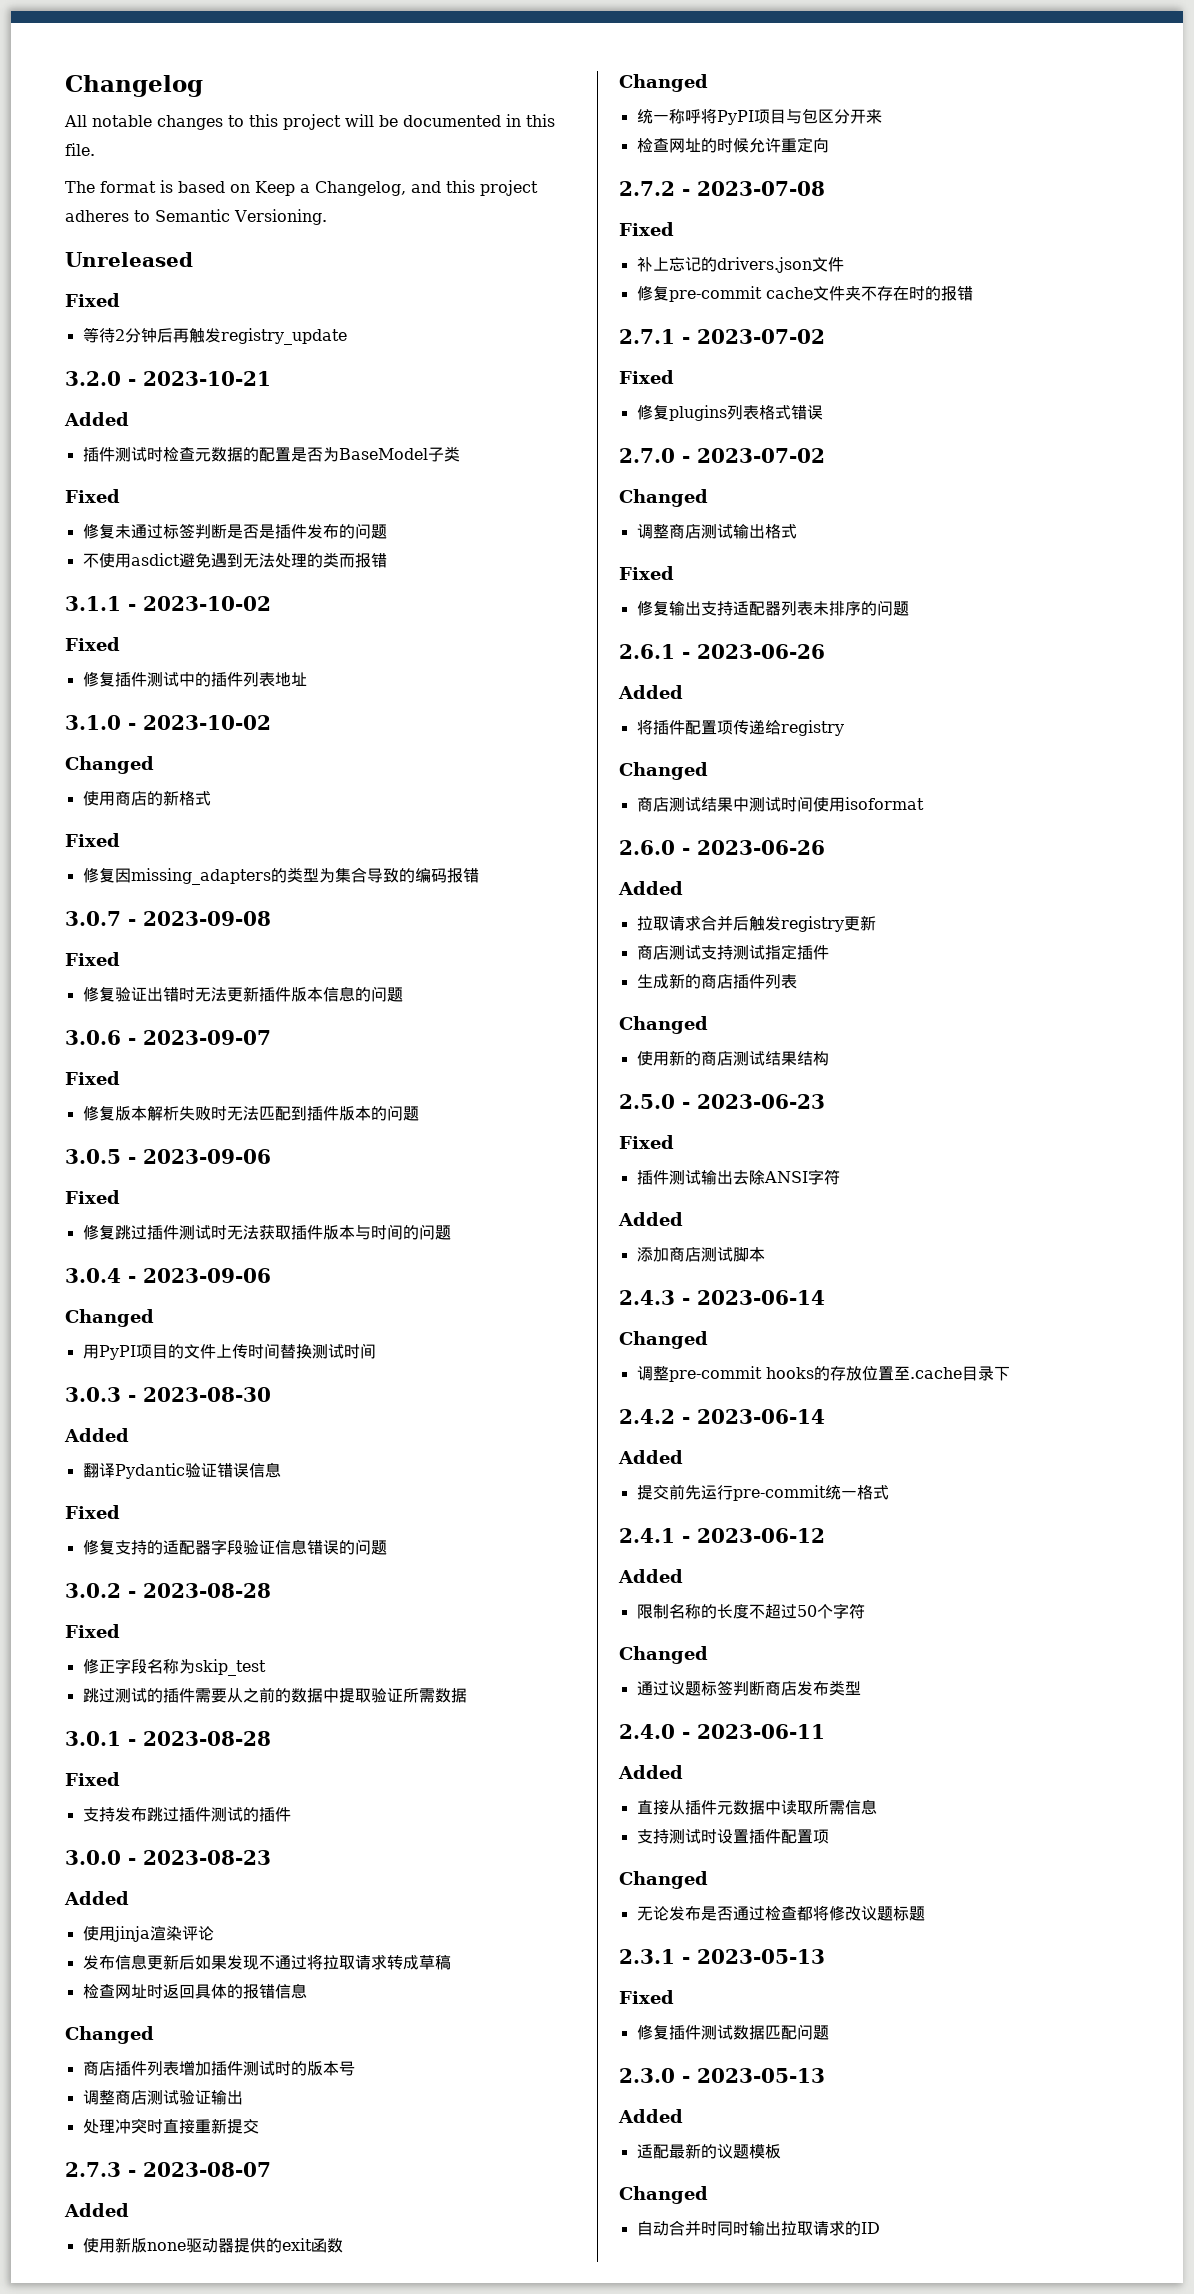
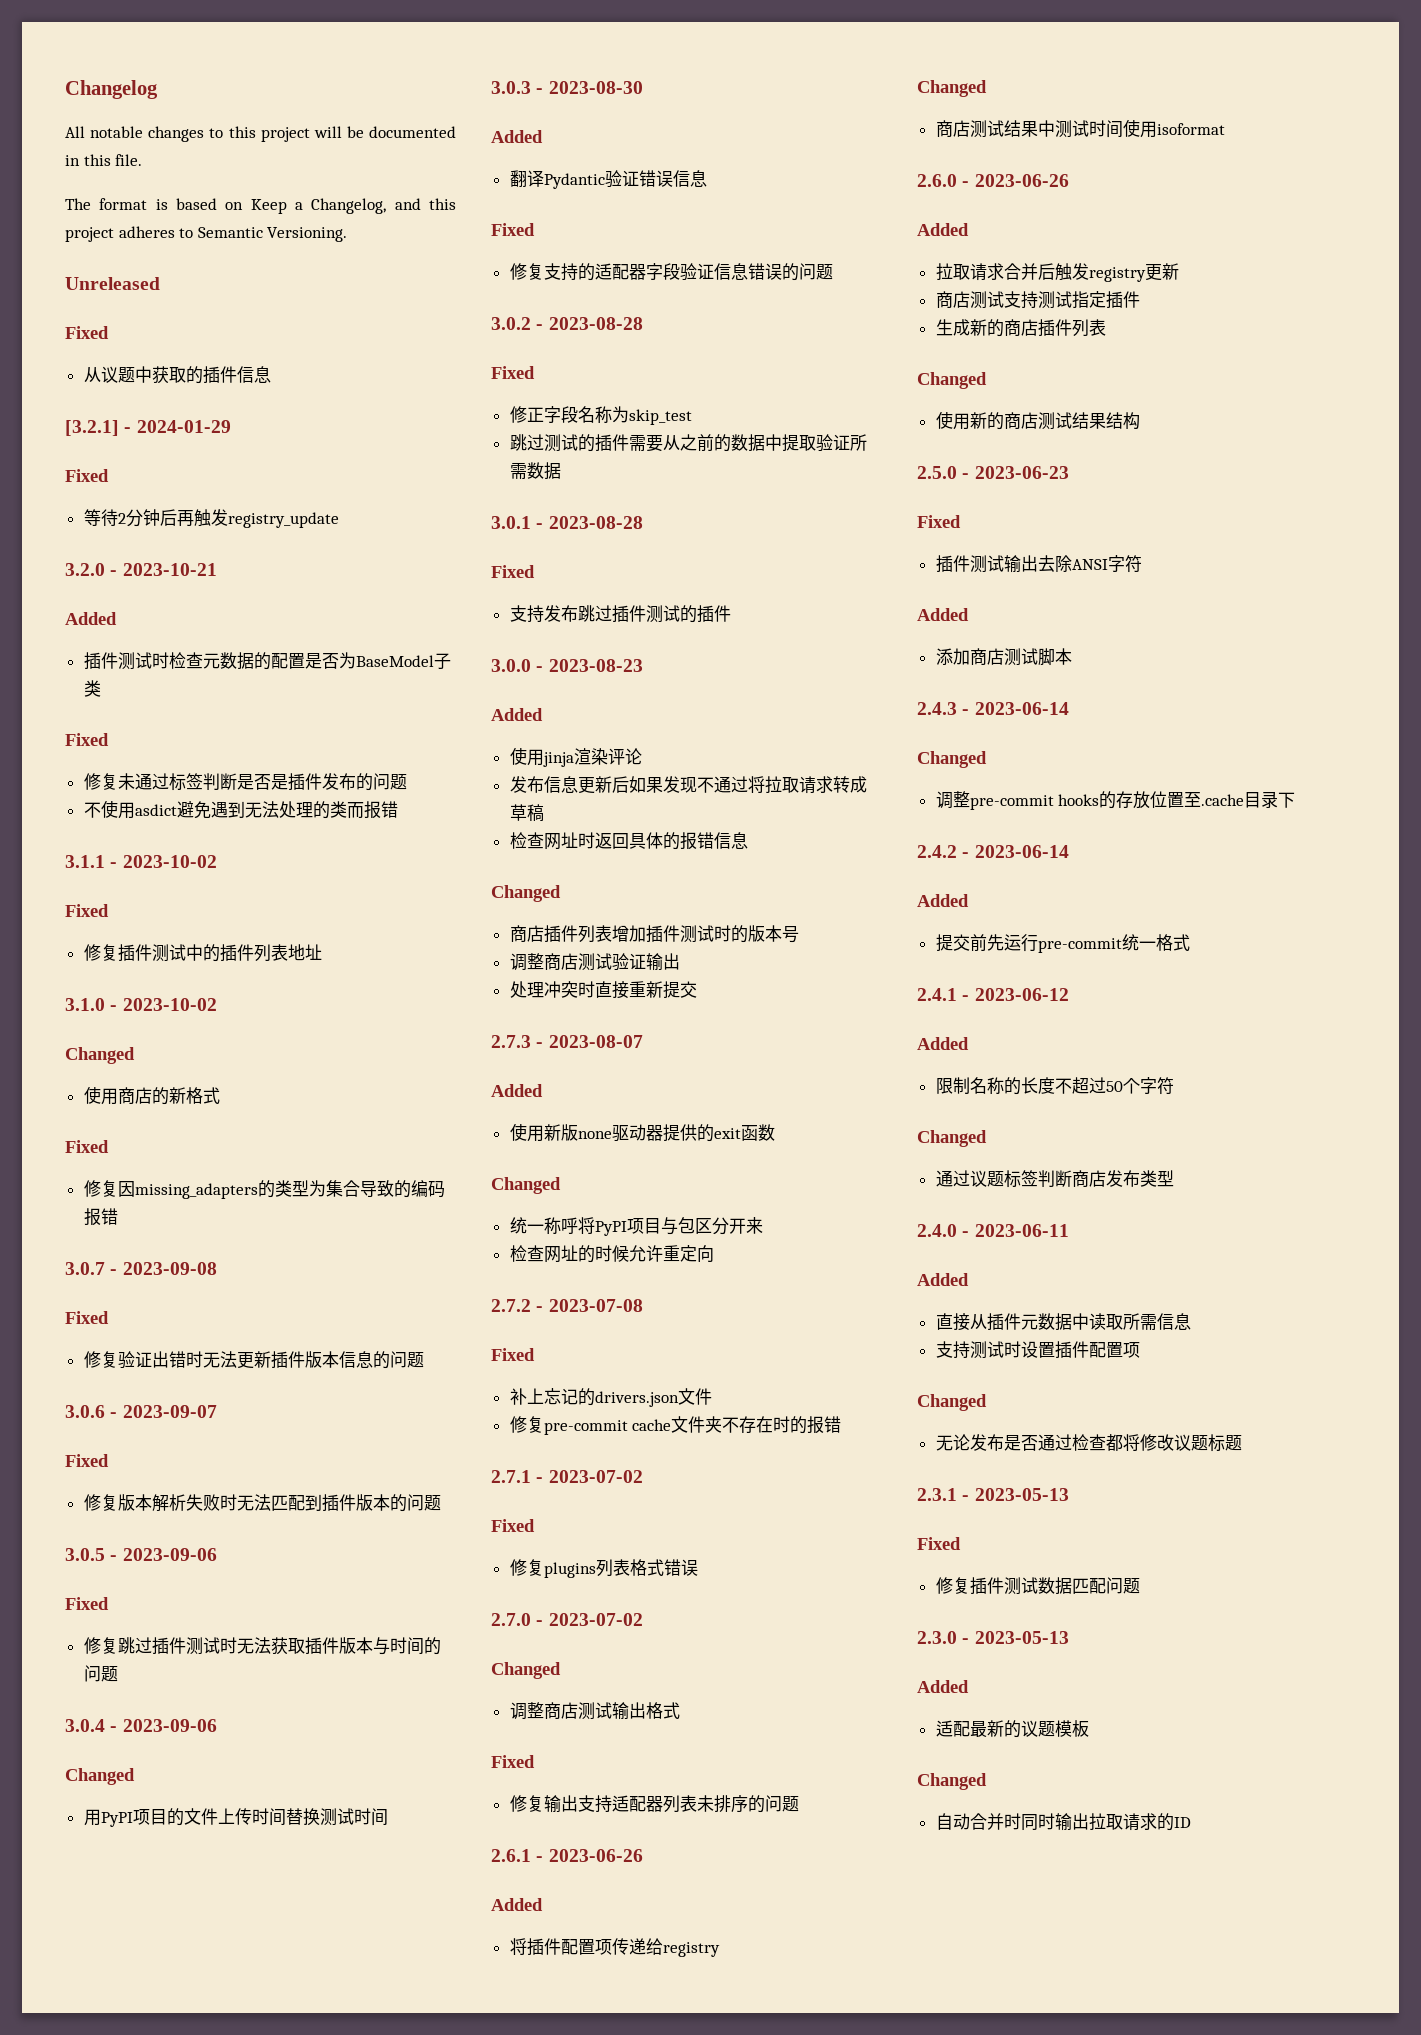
+ 从议题中获取的插件信息
+ [3.2.1] - 2024-01-29
+ Fixed

